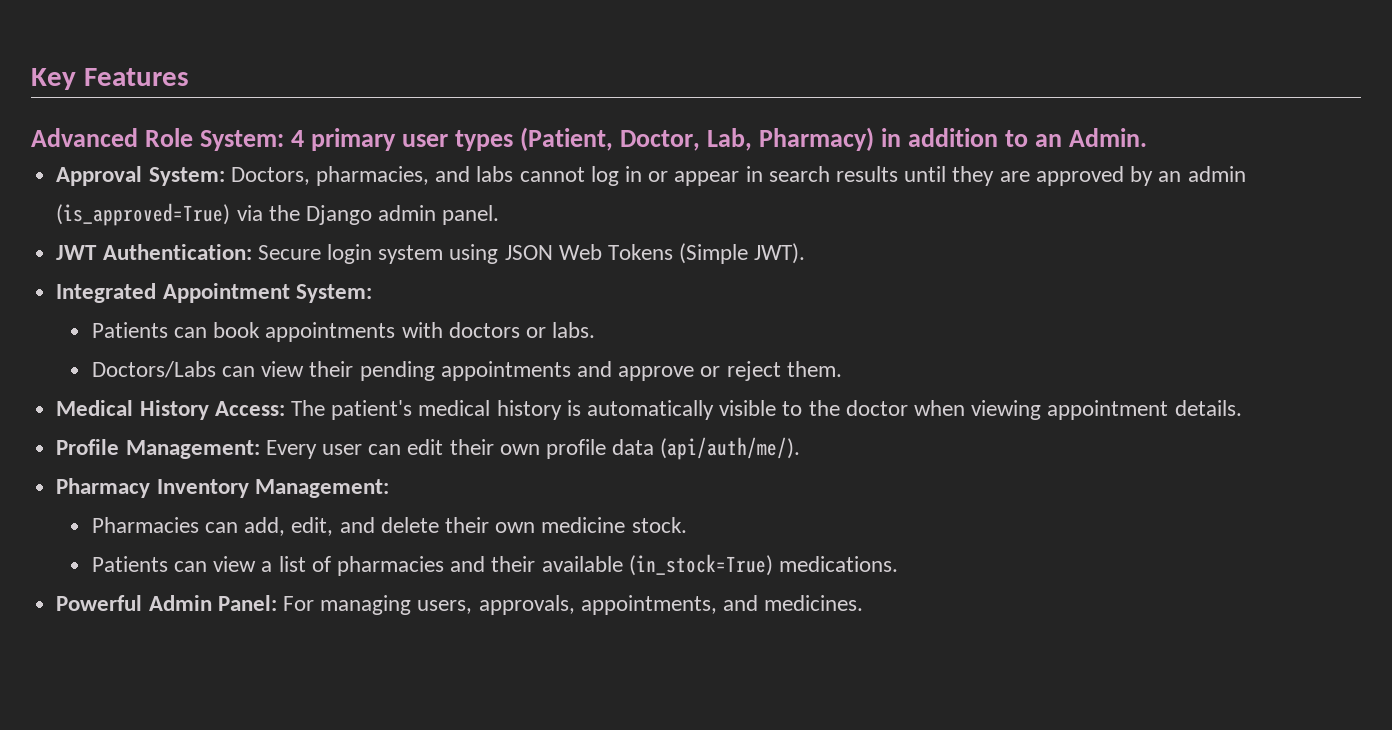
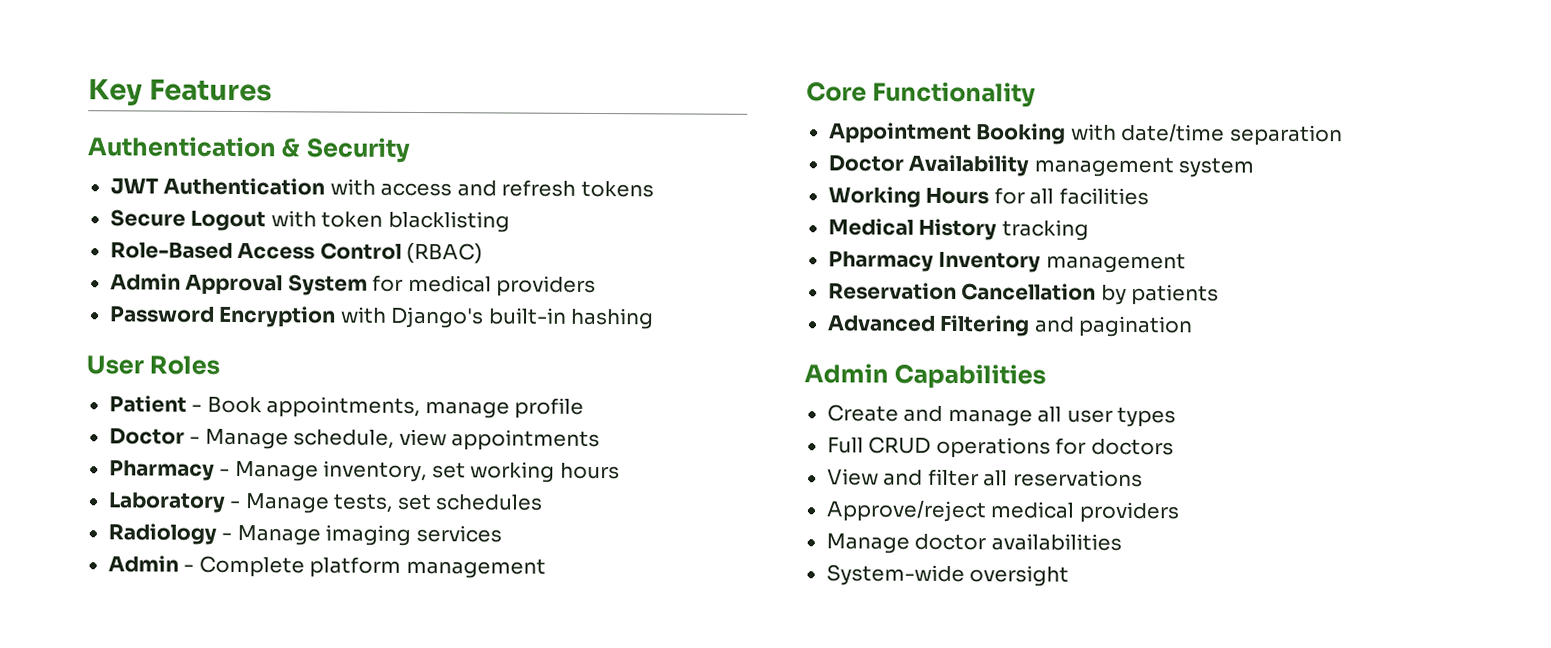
- Advanced Role System: 4 primary user types (Patient, Doctor, Lab, Pharmacy) in addition to an Admin.
- Approval System: Doctors, pharmacies, and labs cannot log in or appear in search results until they are approved by an admin (is_approved=True) via the Django admin panel.
- JWT Authentication: Secure login system using JSON Web Tokens (Simple JWT).
- Integrated Appointment System:
- Patients can book appointments with doctors or labs.
- Doctors/Labs can view their pending appointments and approve or reject them.
- Medical History Access: The patient's medical history is automatically visible to the doctor when viewing appointment details.
- Profile Management: Every user can edit their own profile data (api/auth/me/).
- Pharmacy Inventory Management:
- Pharmacies can add, edit, and delete their own medicine stock.
- Patients can view a list of pharmacies and their available (in_stock=True) medications.
- Powerful Admin Panel: For managing users, approvals, appointments, and medicines.
+ Authentication & Security
+ JWT Authentication with access and refresh tokens
+ Secure Logout with token blacklisting
+ Role-Based Access Control (RBAC)
+ Admin Approval System for medical providers
+ Password Encryption with Django's built-in hashing
+ User Roles
+ Patient - Book appointments, manage profile
+ Doctor - Manage schedule, view appointments
+ Pharmacy - Manage inventory, set working hours
+ Laboratory - Manage tests, set schedules
+ Radiology - Manage imaging services
+ Admin - Complete platform management
+ Core Functionality
+ Appointment Booking with date/time separation
+ Doctor Availability management system
+ Working Hours for all facilities
+ Medical History tracking
+ Pharmacy Inventory management
+ Reservation Cancellation by patients
+ Advanced Filtering and pagination
+ Admin Capabilities
+ Create and manage all user types
+ Full CRUD operations for doctors
+ View and filter all reservations
+ Approve/reject medical providers
+ Manage doctor availabilities
+ System-wide oversight

